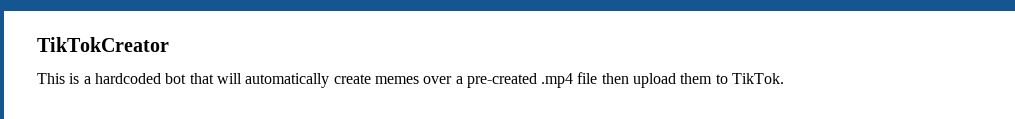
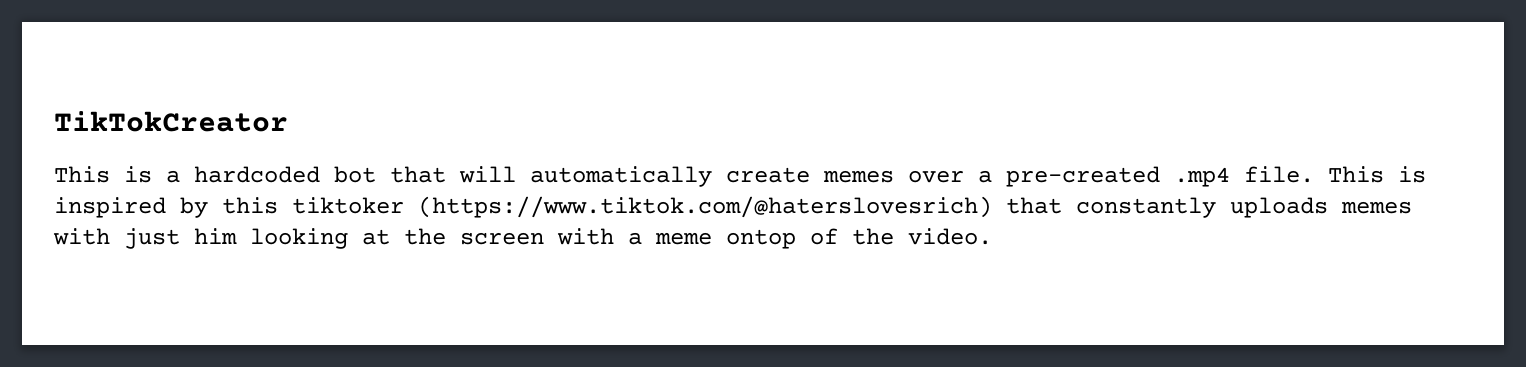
- This is a hardcoded bot that will automatically create memes over a pre-created .mp4 file then upload them to TikTok.
+ This is a hardcoded bot that will automatically create memes over a pre-created .mp4 file. This is inspired by this tiktoker (https://www.tiktok.com/@haterslovesrich) that constantly uploads memes with just him looking at the screen with a meme ontop of the video.

